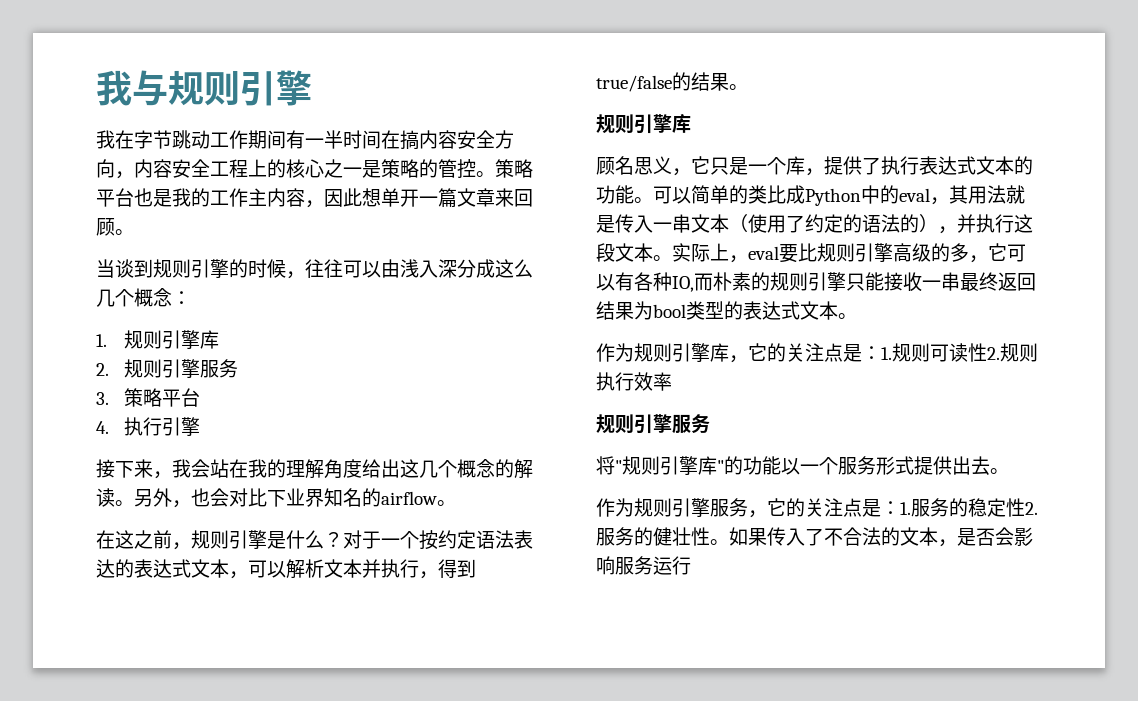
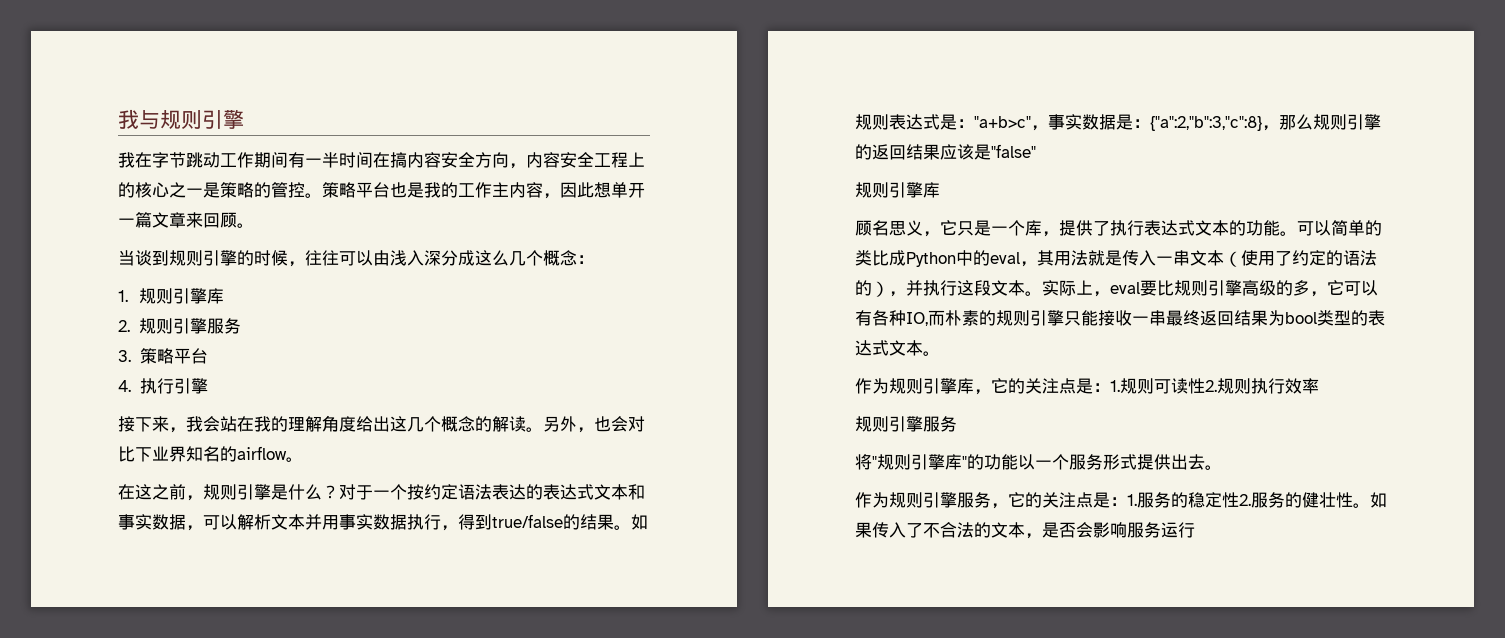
- 对于一个按约定语法表达的表达式文本，可以解析文本并执行，得到true/false的结果。
+ 对于一个按约定语法表达的表达式文本和事实数据，可以解析文本并用事实数据执行，得到true/false的结果。如规则表达式是："a+b>c"，事实数据是：{"a":2,"b":3,"c":8}，那么规则引擎的返回结果应该是"false"

